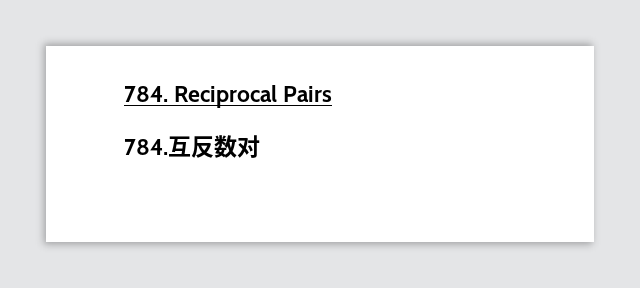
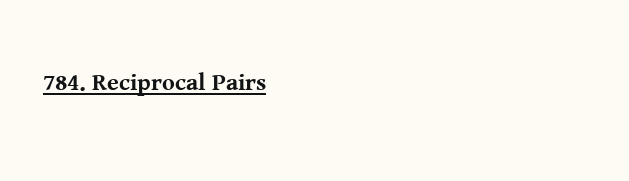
- 784.互反数对

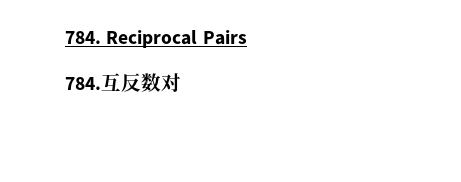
+ 784.互反数对

